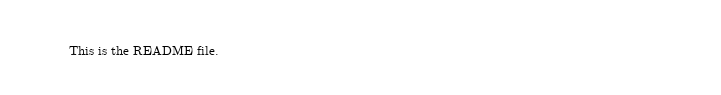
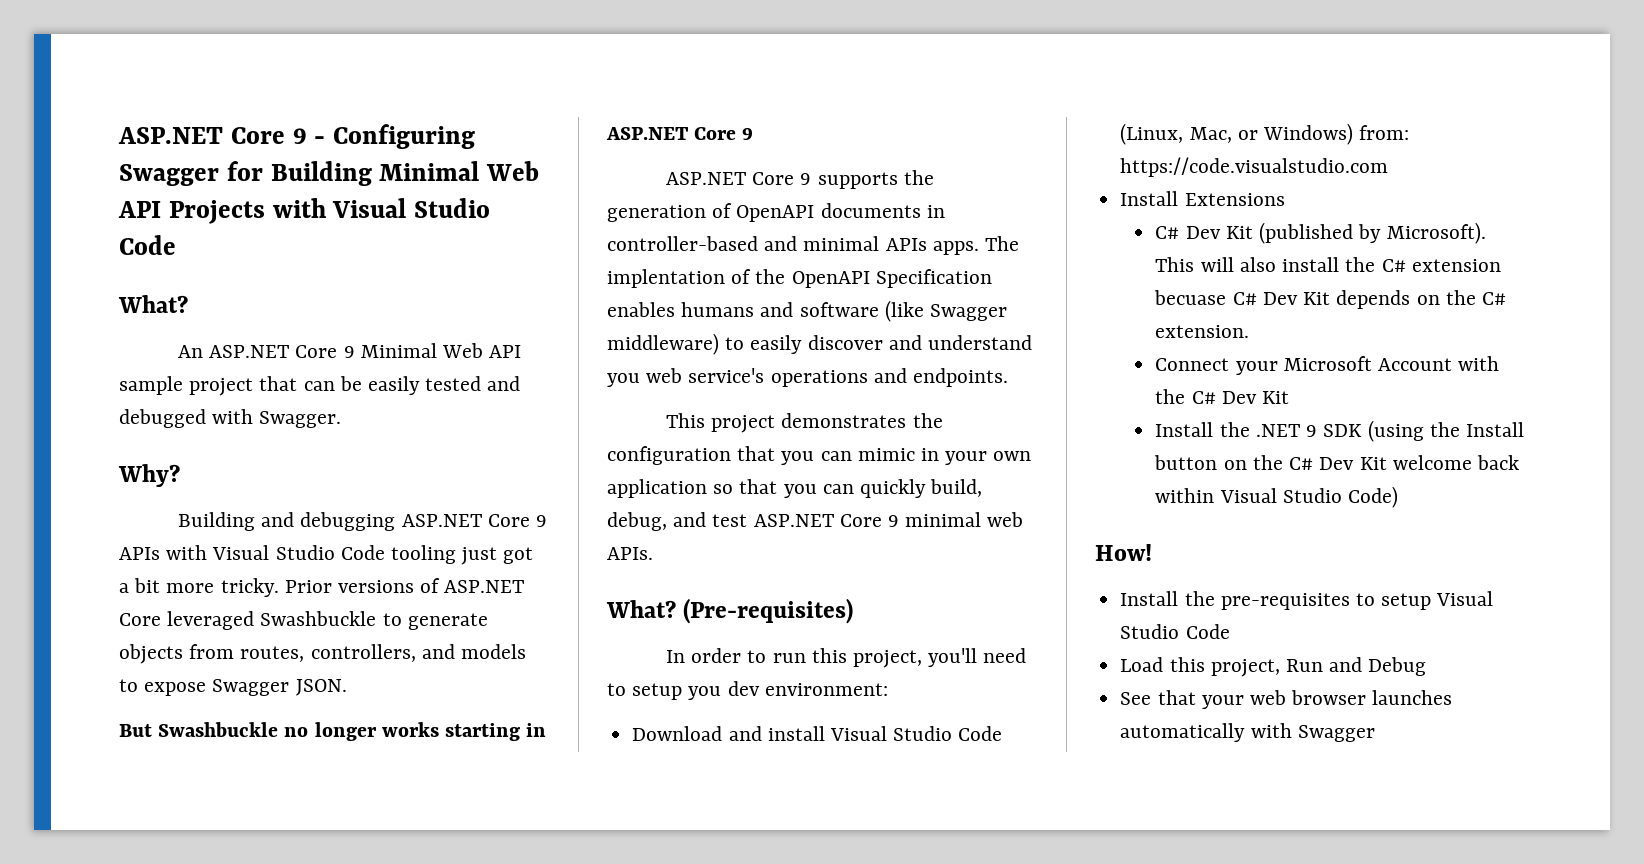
- This is the README file.
+ ASP.NET Core 9 - Configuring Swagger for Building Minimal Web API Projects with Visual Studio Code
+ What?
+ An ASP.NET Core 9 Minimal Web API sample project that can be easily tested and debugged with Swagger.
+ Why?
+ Building and debugging ASP.NET Core 9 APIs with Visual Studio Code tooling just got a bit more tricky. Prior versions of ASP.NET Core leveraged Swashbuckle to generate objects from routes, controllers, and models to expose Swagger JSON.
+ But Swashbuckle no longer works starting in ASP.NET Core 9
+ ASP.NET Core 9 supports the generation of OpenAPI documents in controller-based and minimal APIs apps. The implentation of the OpenAPI Specification enables humans and software (like Swagger middleware) to easily discover and understand you web service's operations and endpoints.
+ This project demonstrates the configuration that you can mimic in your own application so that you can quickly build, debug, and test ASP.NET Core 9 minimal web APIs.
+ What? (Pre-requisites)
+ In order to run this project, you'll need to setup you dev environment:
+ Download and install Visual Studio Code (Linux, Mac, or Windows) from: https://code.visualstudio.com
+ Install Extensions
+ C# Dev Kit (published by Microsoft). This will also install the C# extension becuase C# Dev Kit depends on the C# extension.
+ Connect your Microsoft Account with the C# Dev Kit
+ Install the .NET 9 SDK (using the Install button on the C# Dev Kit welcome back within Visual Studio Code)
+ How!
+ Install the pre-requisites to setup Visual Studio Code
+ Load this project, Run and Debug
+ See that your web browser launches automatically with Swagger

